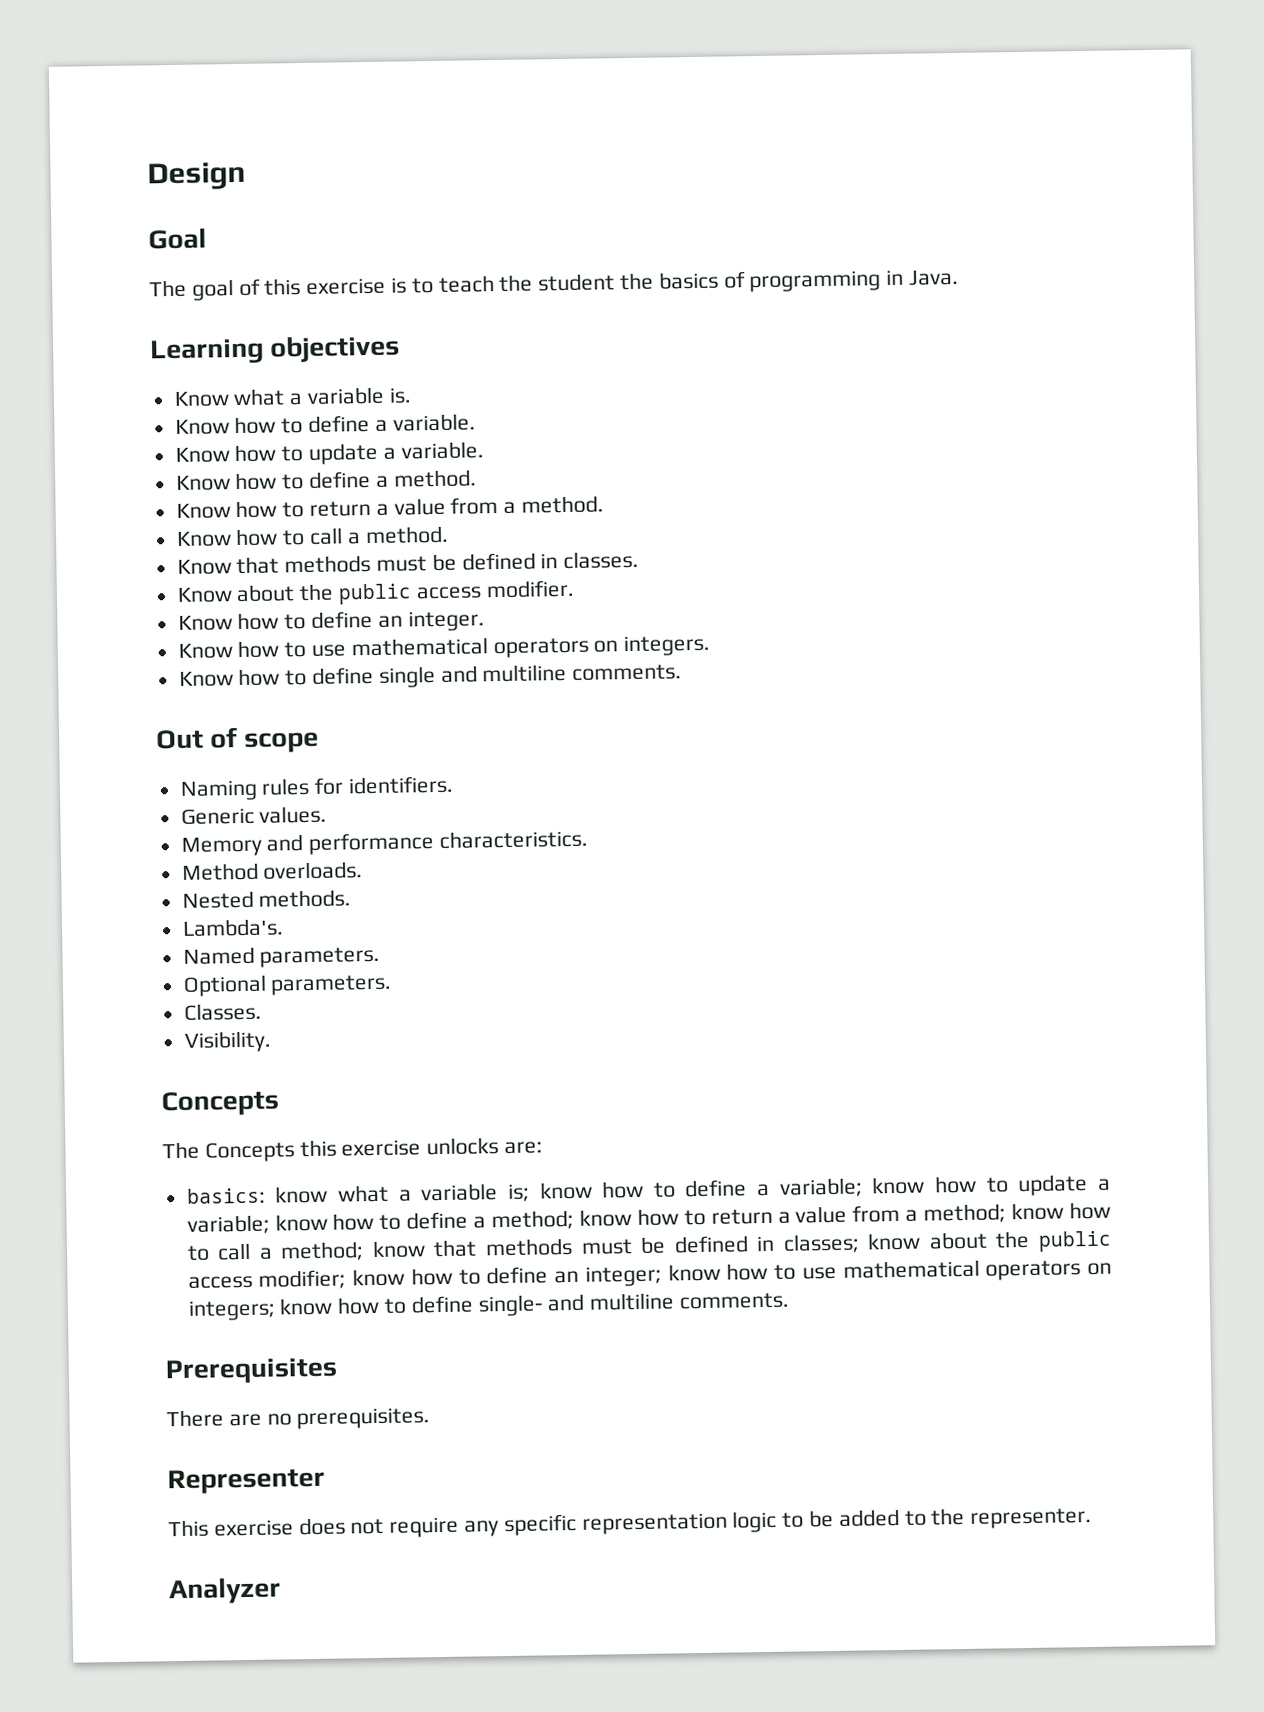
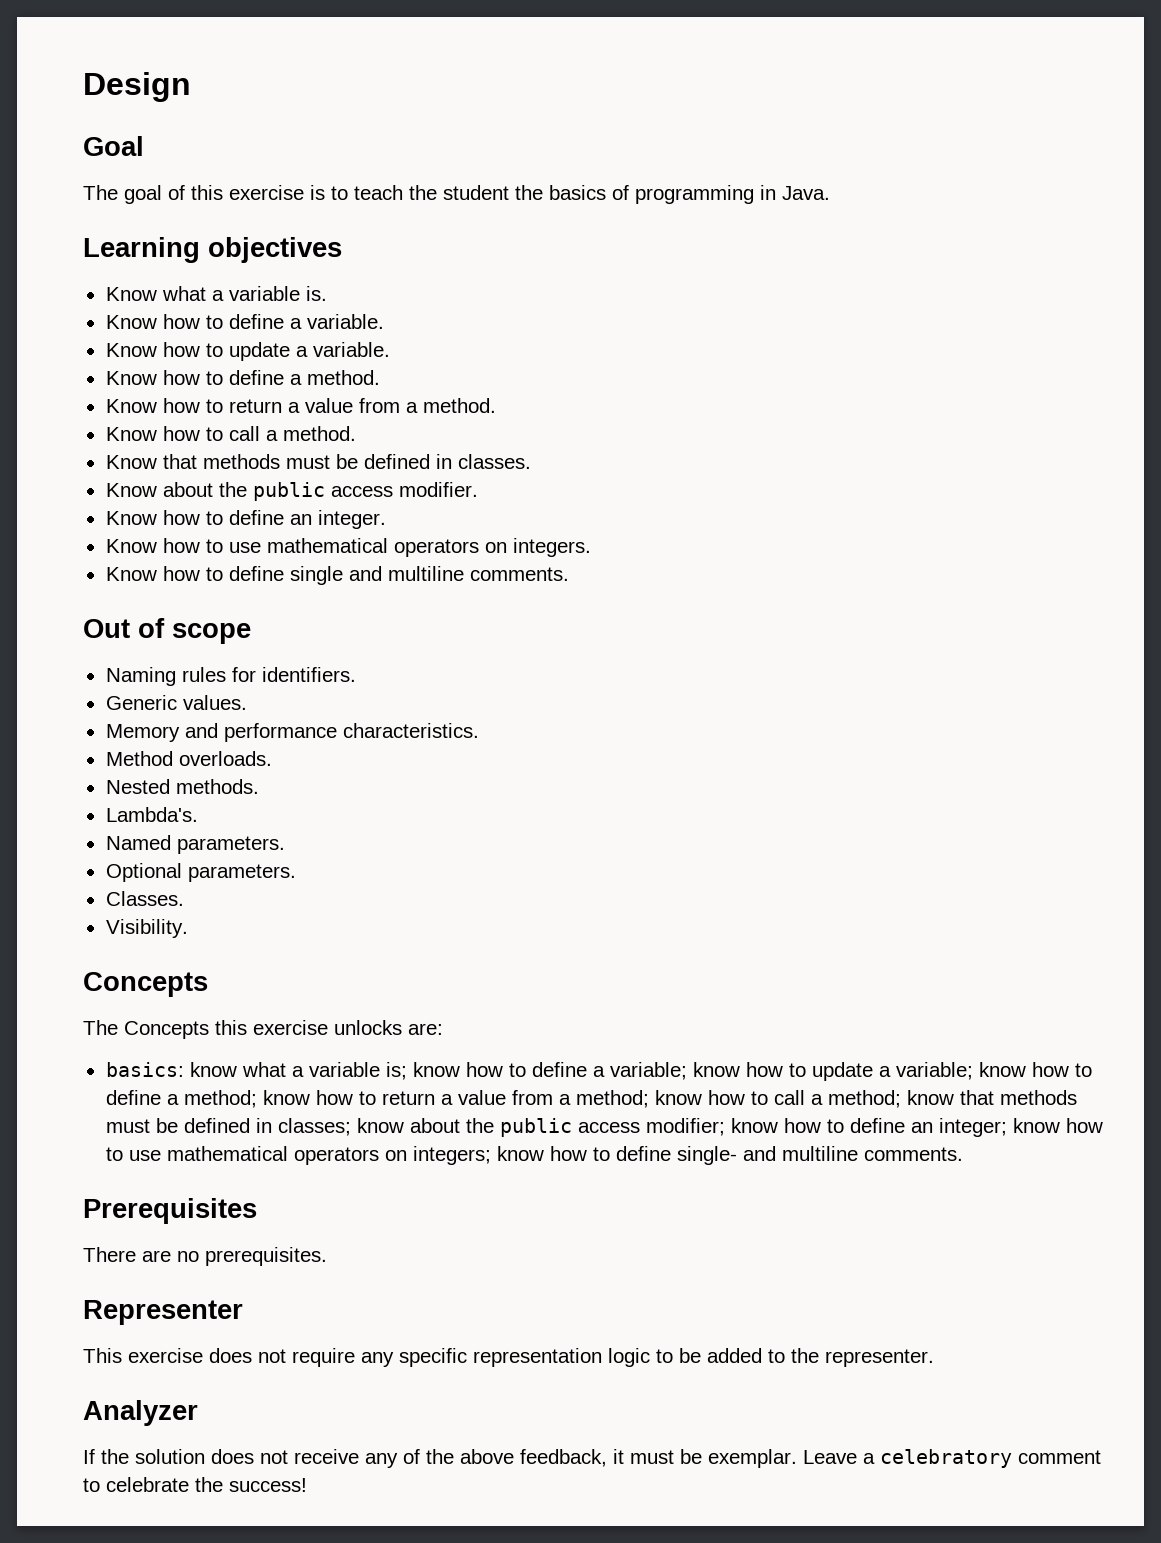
+ If the solution does not receive any of the above feedback, it must be exemplar. Leave a celebratory comment to celebrate the success!

